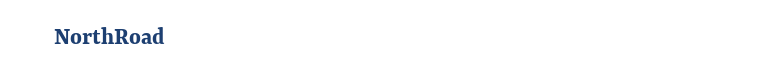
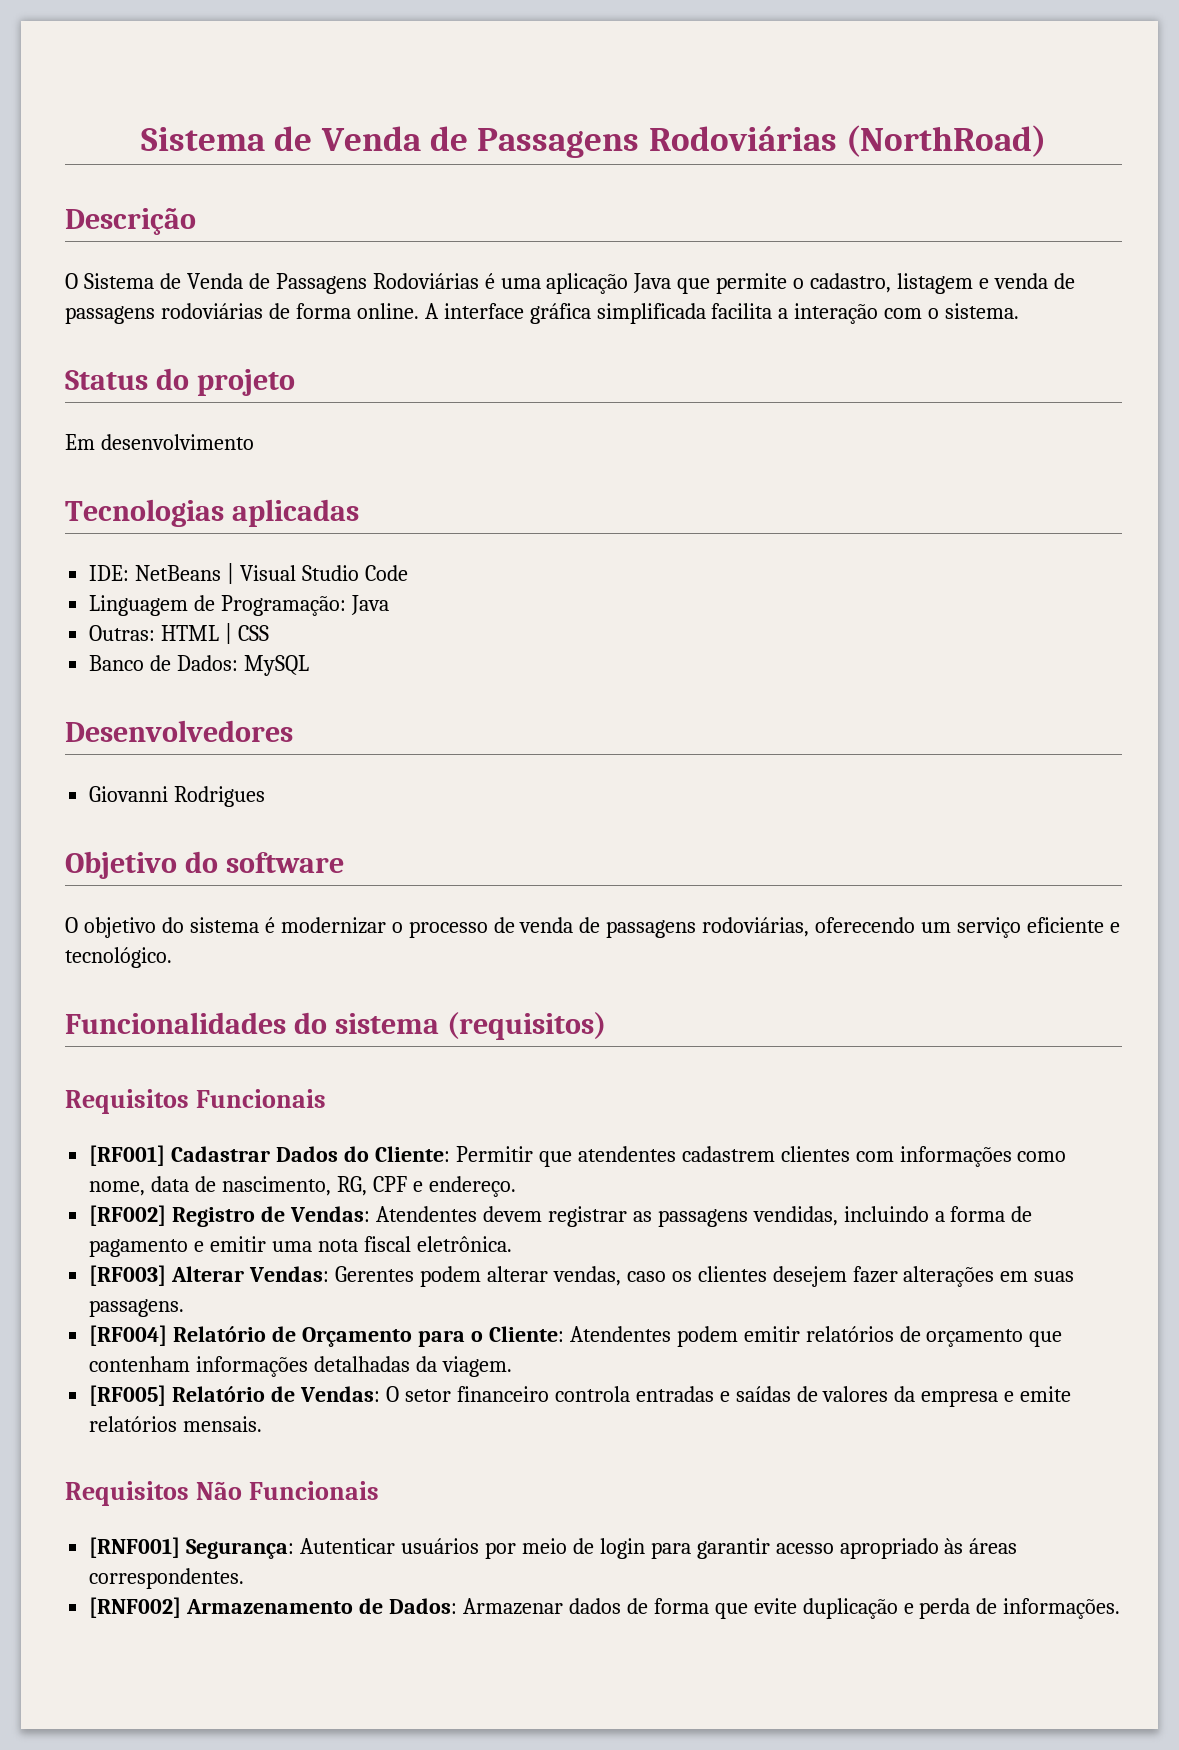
- NorthRoad
+ Sistema de Venda de Passagens Rodoviárias (NorthRoad)
+ Descrição
+ O Sistema de Venda de Passagens Rodoviárias é uma aplicação Java que permite o cadastro, listagem e venda de passagens rodoviárias de forma online. A interface gráfica simplificada facilita a interação com o sistema.
+ Status do projeto
+ Em desenvolvimento
+ Tecnologias aplicadas
+ IDE: NetBeans | Visual Studio Code
+ Linguagem de Programação: Java
+ Outras: HTML | CSS
+ Banco de Dados: MySQL
+ Desenvolvedores
+ Giovanni Rodrigues
+ Objetivo do software
+ O objetivo do sistema é modernizar o processo de venda de passagens rodoviárias, oferecendo um serviço eficiente e tecnológico.
+ Funcionalidades do sistema (requisitos)
+ Requisitos Funcionais
+ [RF001] Cadastrar Dados do Cliente: Permitir que atendentes cadastrem clientes com informações como nome, data de nascimento, RG, CPF e endereço.
+ [RF002] Registro de Vendas: Atendentes devem registrar as passagens vendidas, incluindo a forma de pagamento e emitir uma nota fiscal eletrônica.
+ [RF003] Alterar Vendas: Gerentes podem alterar vendas, caso os clientes desejem fazer alterações em suas passagens.
+ [RF004] Relatório de Orçamento para o Cliente: Atendentes podem emitir relatórios de orçamento que contenham informações detalhadas da viagem.
+ [RF005] Relatório de Vendas: O setor financeiro controla entradas e saídas de valores da empresa e emite relatórios mensais.
+ Requisitos Não Funcionais
+ [RNF001] Segurança: Autenticar usuários por meio de login para garantir acesso apropriado às áreas correspondentes.
+ [RNF002] Armazenamento de Dados: Armazenar dados de forma que evite duplicação e perda de informações.

